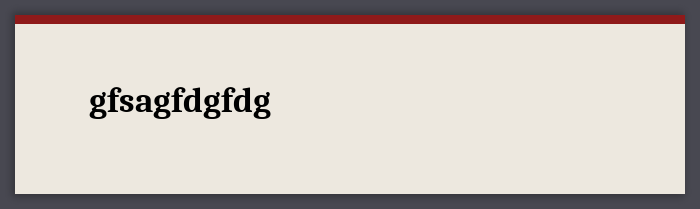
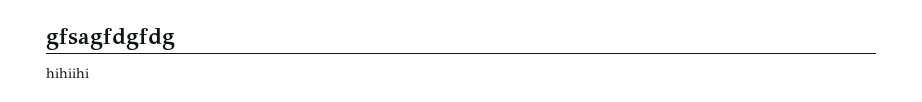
+ hihiihi

